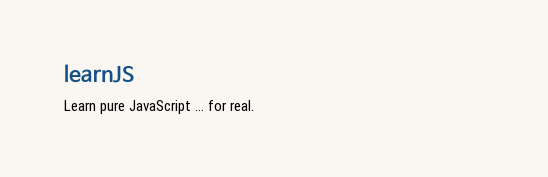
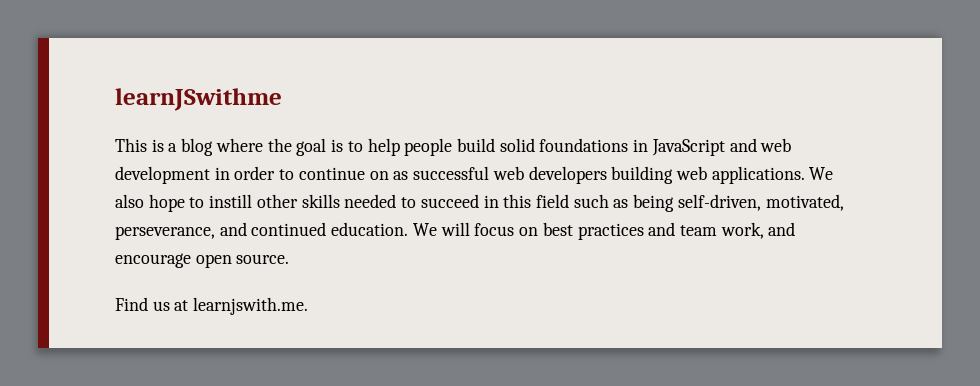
- learnJS
- Learn pure JavaScript ... for real.
+ learnJSwithme
+ This is a blog where the goal is to help people build solid foundations in JavaScript and web development in order to continue on as successful web developers building web applications. We also hope to instill other skills needed to succeed in this field such as being self-driven, motivated, perseverance, and continued education. We will focus on best practices and team work, and encourage open source.
+ Find us at learnjswith.me.

